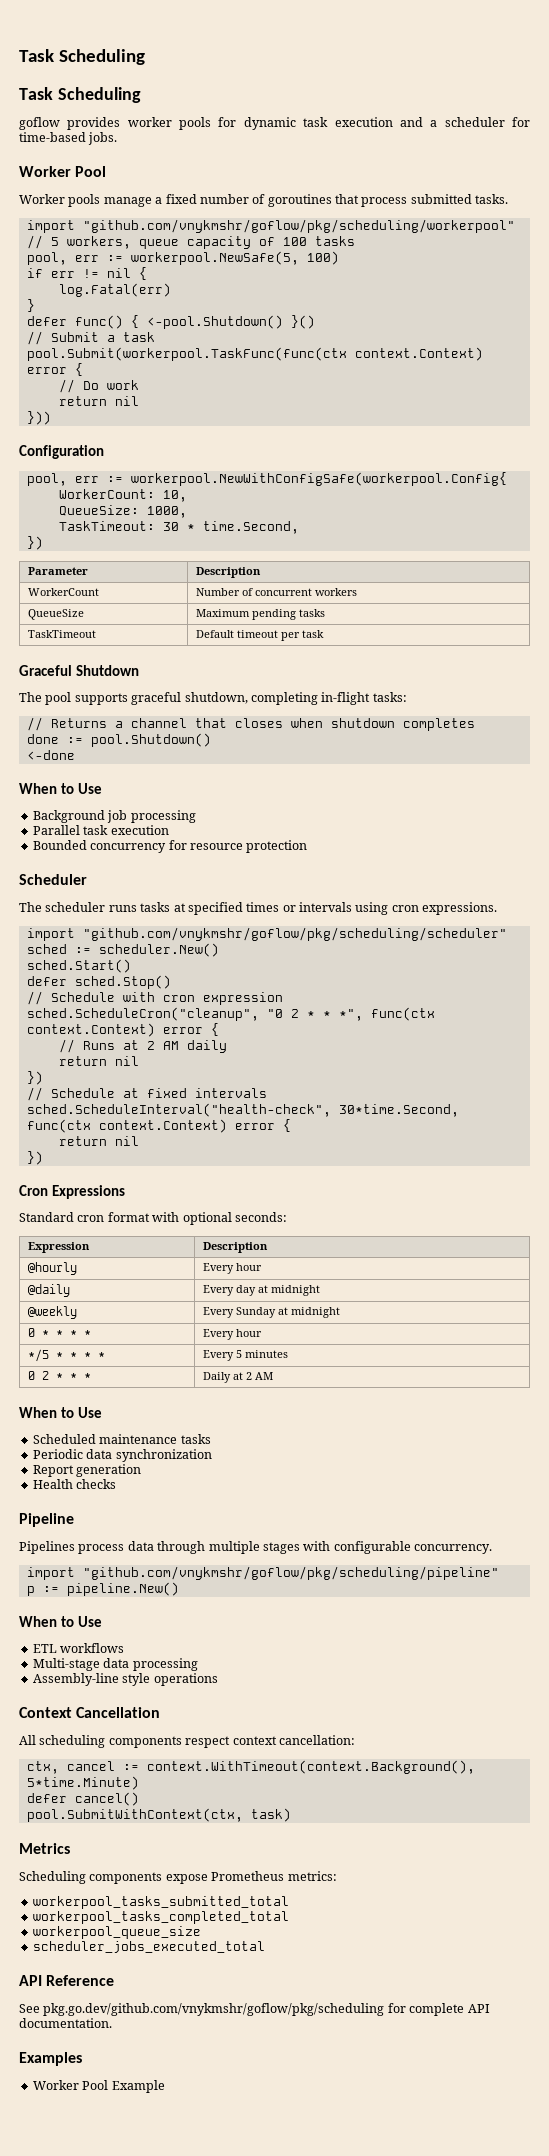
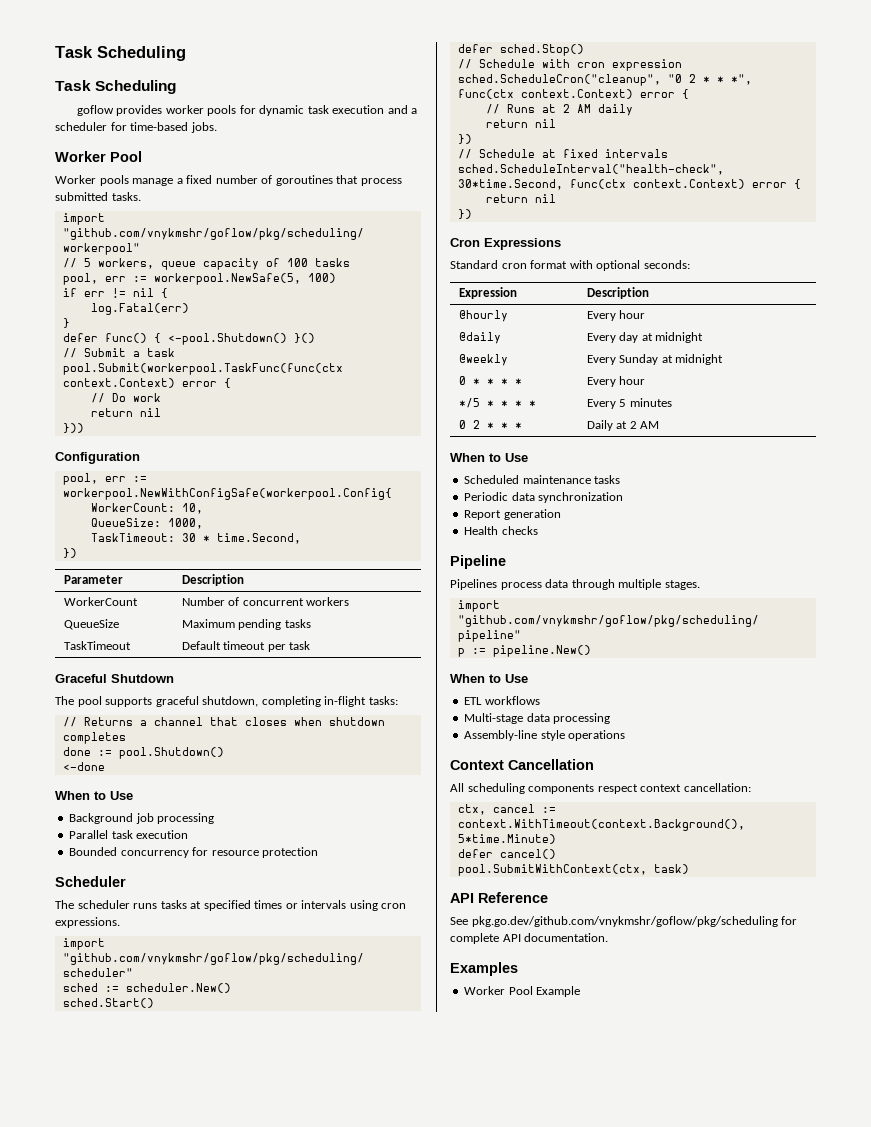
- Pipelines process data through multiple stages with configurable concurrency.
+ Pipelines process data through multiple stages.
- Metrics
- Scheduling components expose Prometheus metrics:
- workerpool_tasks_submitted_total
- workerpool_tasks_completed_total
- workerpool_queue_size
- scheduler_jobs_executed_total

